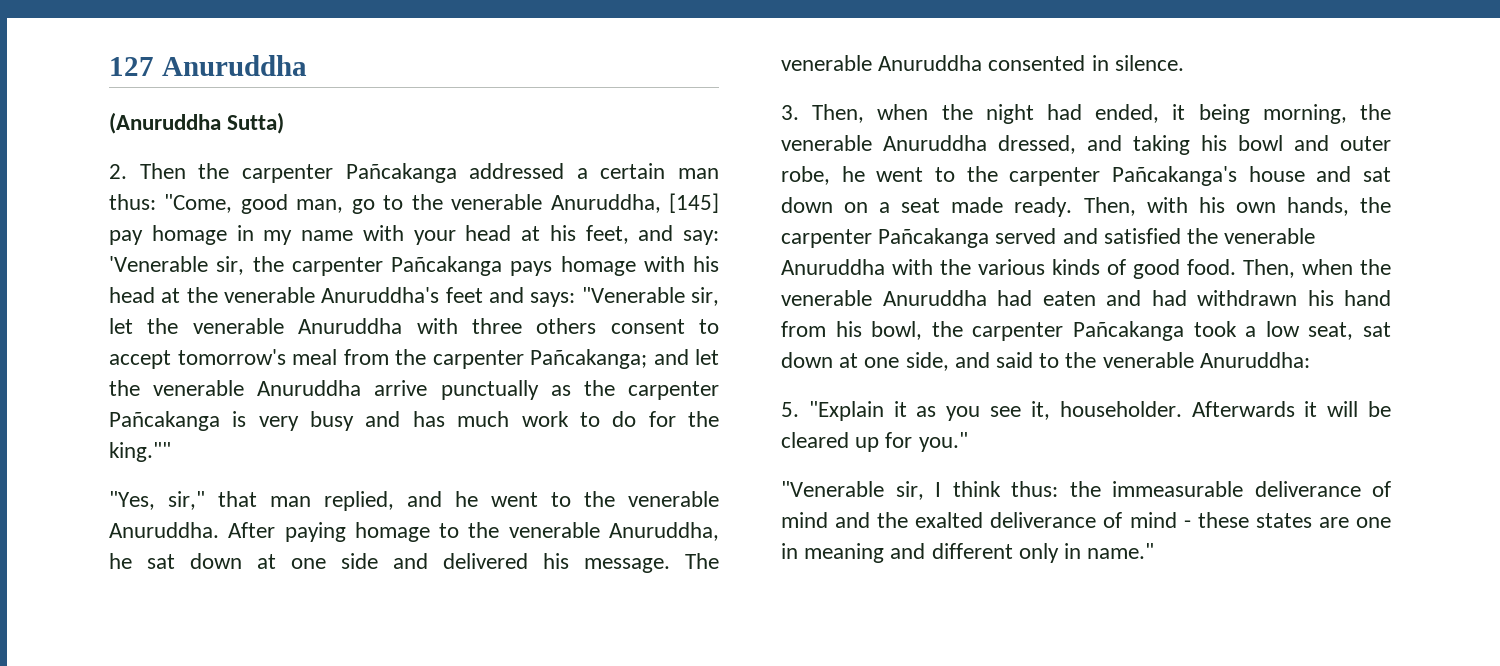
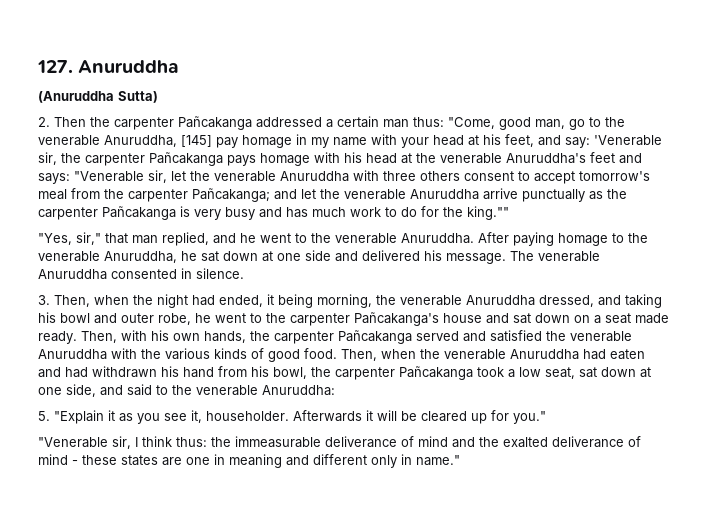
- 127 Anuruddha
+ 127. Anuruddha

